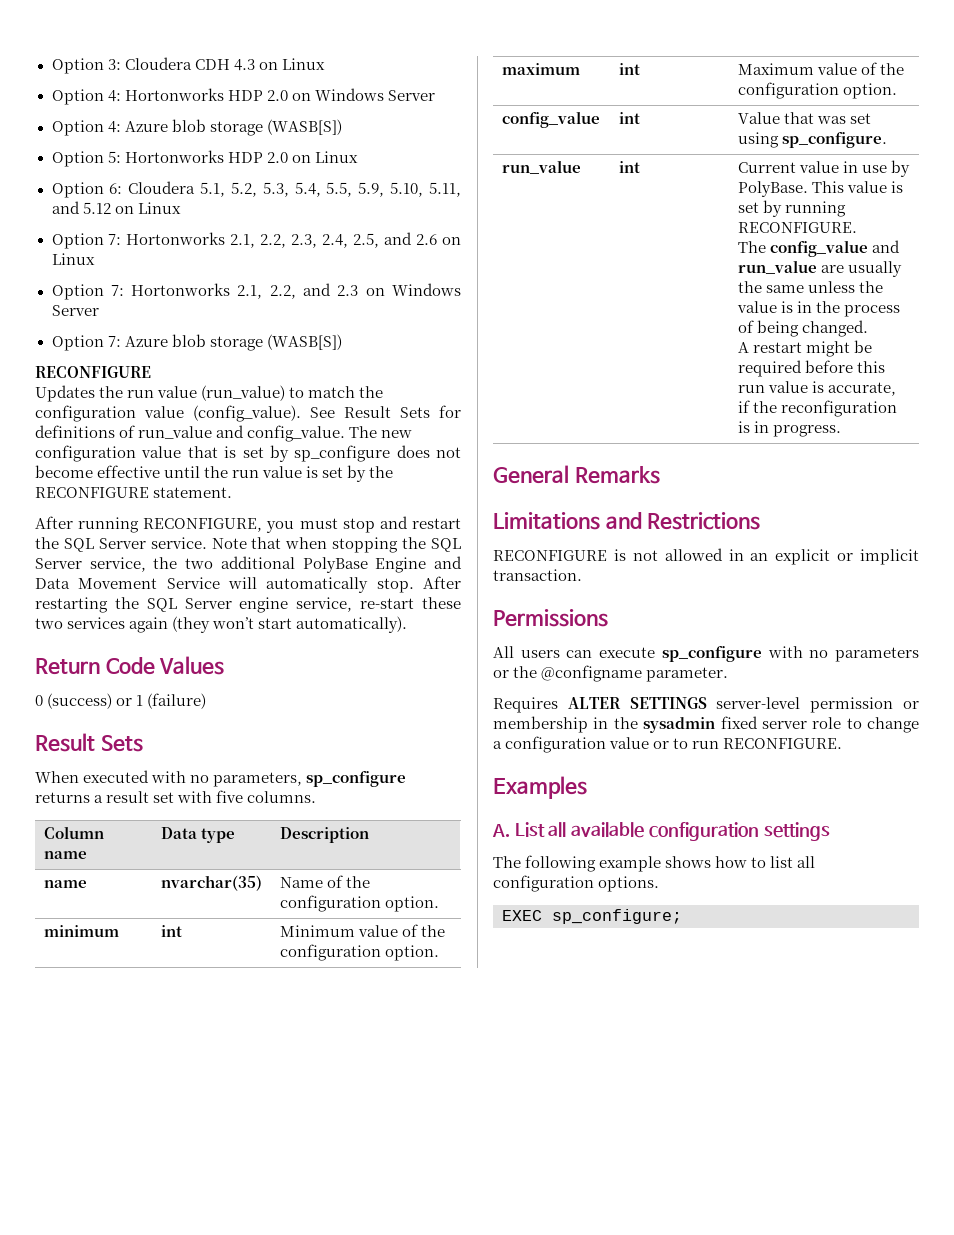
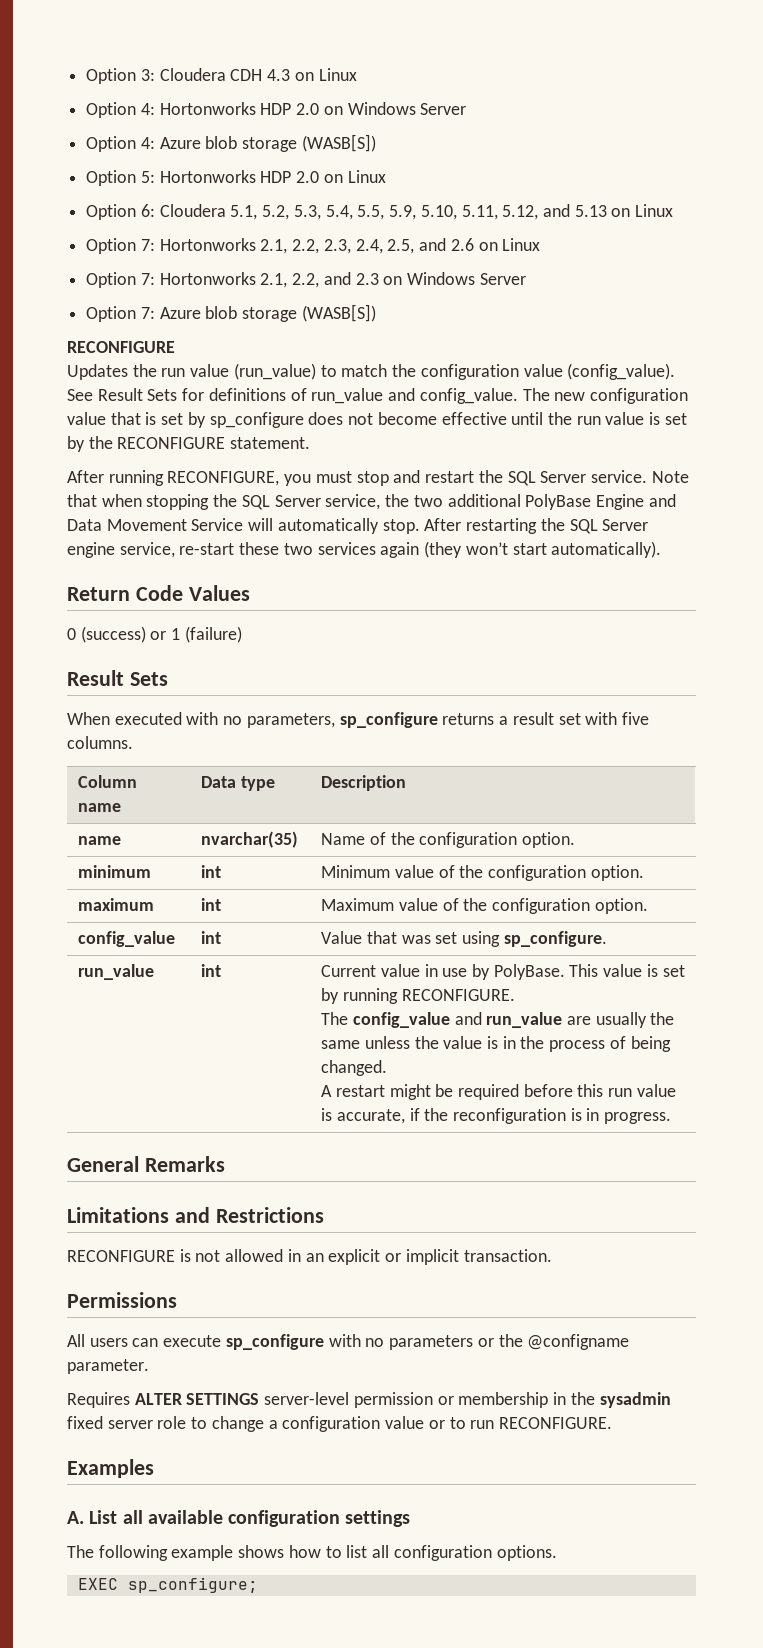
- Option 6: Cloudera 5.1, 5.2, 5.3, 5.4, 5.5, 5.9, 5.10, 5.11, and 5.12 on Linux
+ Option 6: Cloudera 5.1, 5.2, 5.3, 5.4, 5.5, 5.9, 5.10, 5.11, 5.12, and 5.13 on Linux

